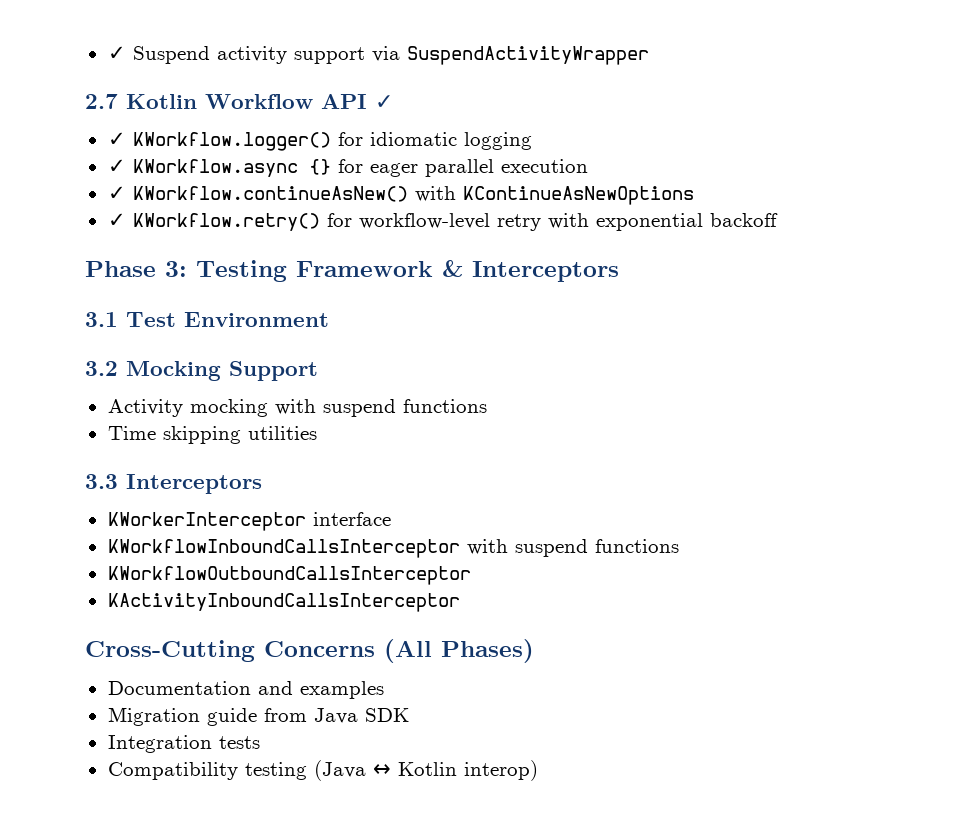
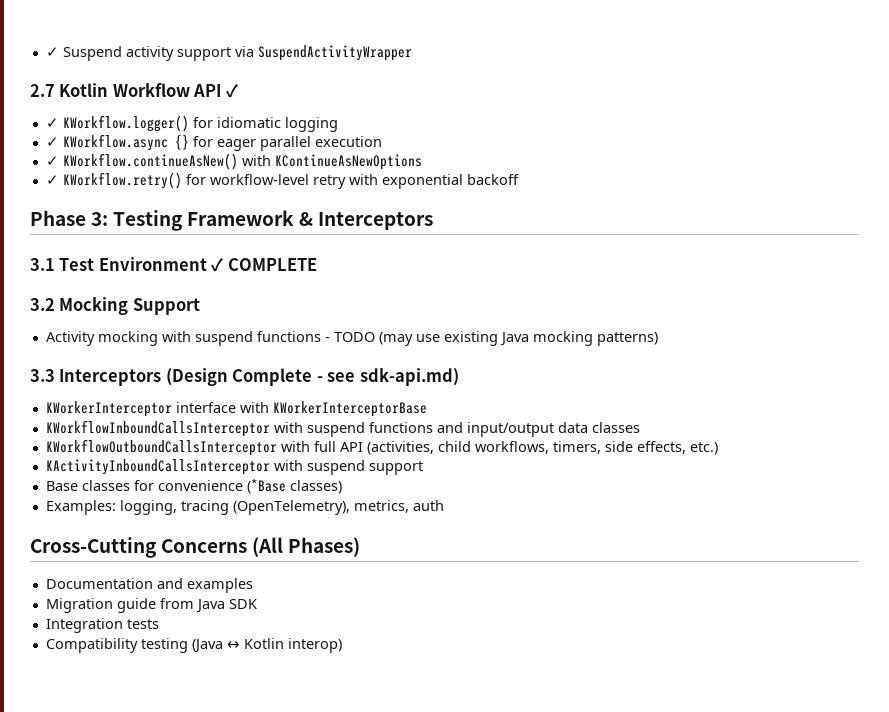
- 3.1 Test Environment
+ 3.1 Test Environment ✓ COMPLETE
- Activity mocking with suspend functions
- Time skipping utilities
- 3.3 Interceptors
+ Activity mocking with suspend functions - TODO (may use existing Java mocking patterns)
+ 3.3 Interceptors (Design Complete - see sdk-api.md)
- KWorkerInterceptor interface
+ KWorkerInterceptor interface with KWorkerInterceptorBase
- KWorkflowInboundCallsInterceptor with suspend functions
- KWorkflowOutboundCallsInterceptor
- KActivityInboundCallsInterceptor
+ KWorkflowInboundCallsInterceptor with suspend functions and input/output data classes
+ KWorkflowOutboundCallsInterceptor with full API (activities, child workflows, timers, side effects, etc.)
+ KActivityInboundCallsInterceptor with suspend support
+ Base classes for convenience (*Base classes)
+ Examples: logging, tracing (OpenTelemetry), metrics, auth

